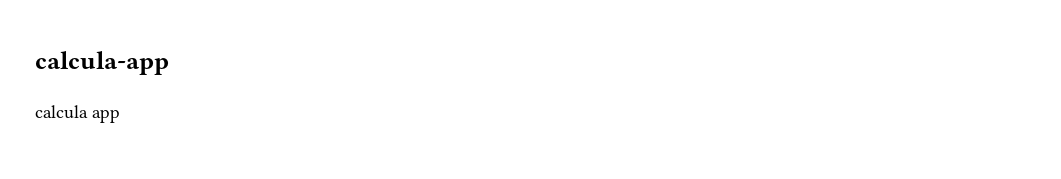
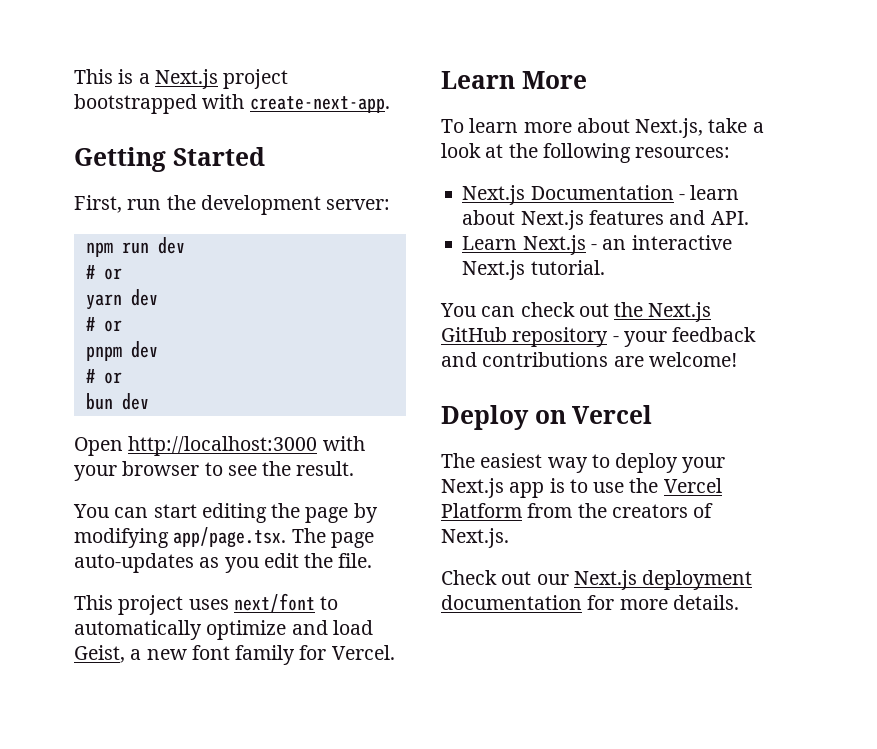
- calcula-app
- calcula app
+ This is a Next.js project bootstrapped with create-next-app.
+ Getting Started
+ First, run the development server:
+ npm run dev
+ # or
+ yarn dev
+ # or
+ pnpm dev
+ # or
+ bun dev
+ Open http://localhost:3000 with your browser to see the result.
+ You can start editing the page by modifying app/page.tsx. The page auto-updates as you edit the file.
+ This project uses next/font to automatically optimize and load Geist, a new font family for Vercel.
+ Learn More
+ To learn more about Next.js, take a look at the following resources:
+ Next.js Documentation - learn about Next.js features and API.
+ Learn Next.js - an interactive Next.js tutorial.
+ You can check out the Next.js GitHub repository - your feedback and contributions are welcome!
+ Deploy on Vercel
+ The easiest way to deploy your Next.js app is to use the Vercel Platform from the creators of Next.js.
+ Check out our Next.js deployment documentation for more details.

